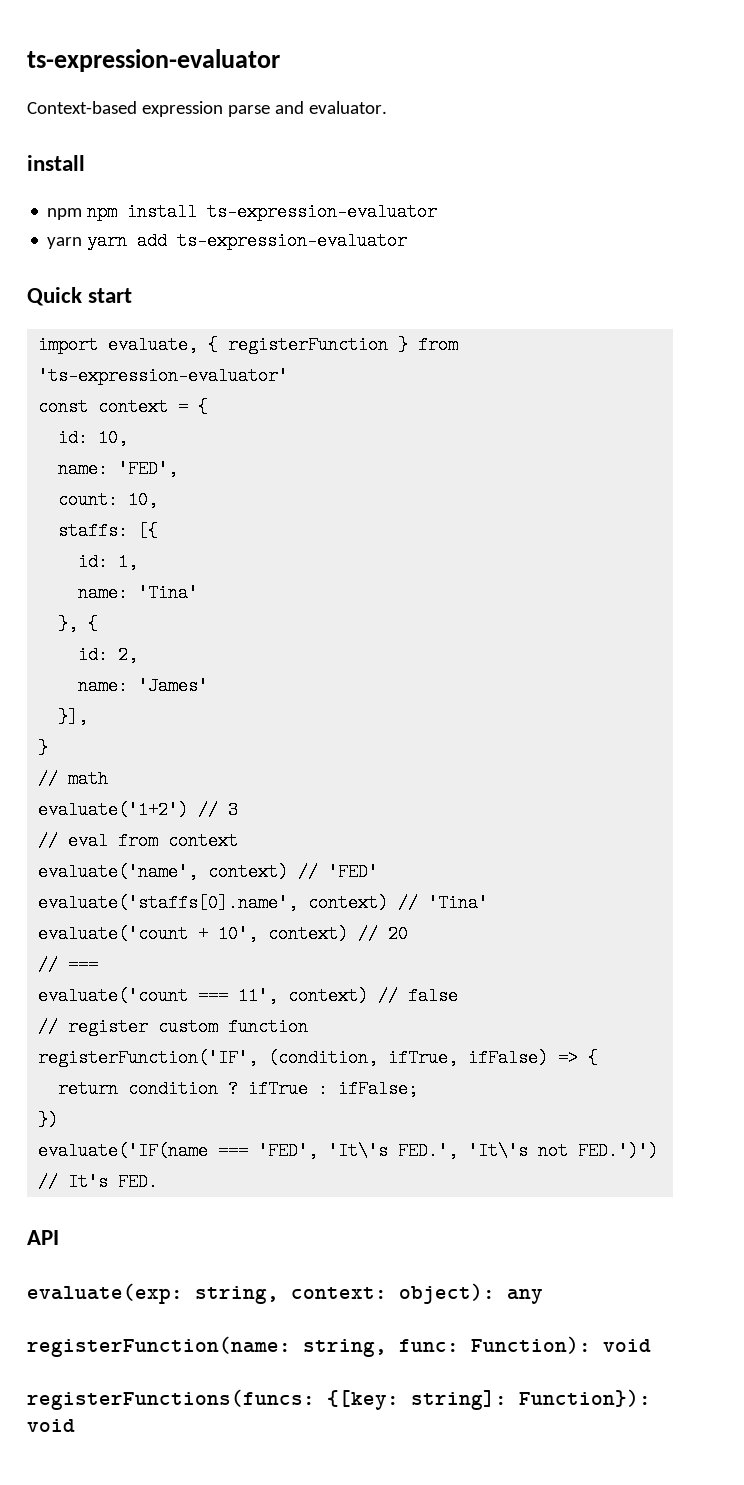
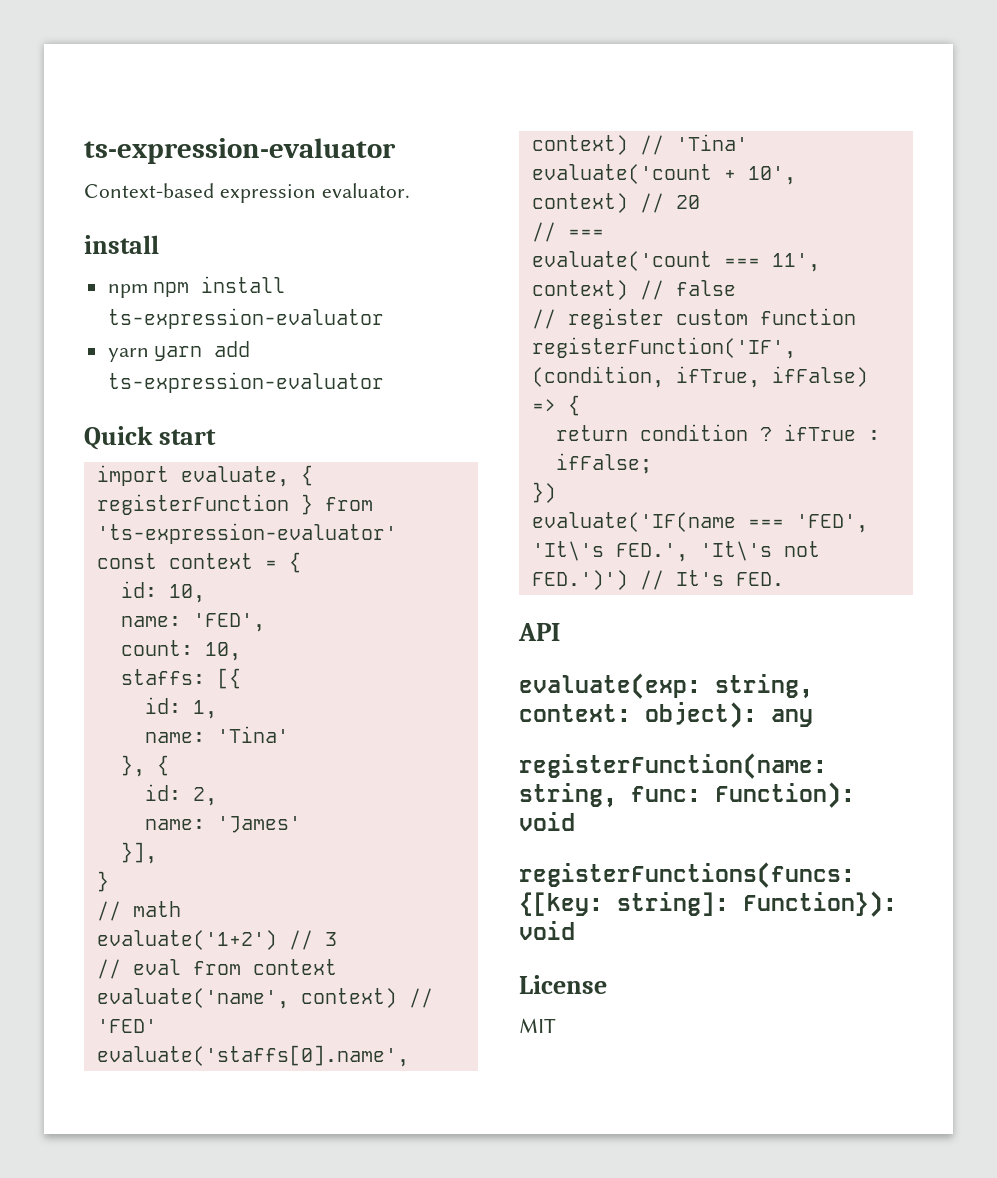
- Context-based expression parse and evaluator.
+ Context-based expression evaluator.
+ License
+ MIT

